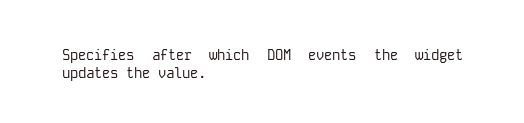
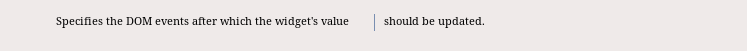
- Specifies after which DOM events the widget updates the value.
+ Specifies the DOM events after which the widget's value should be updated.

